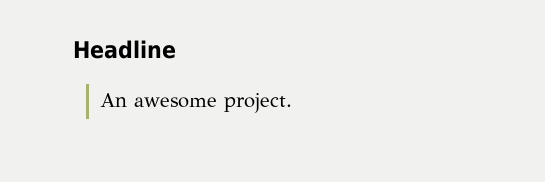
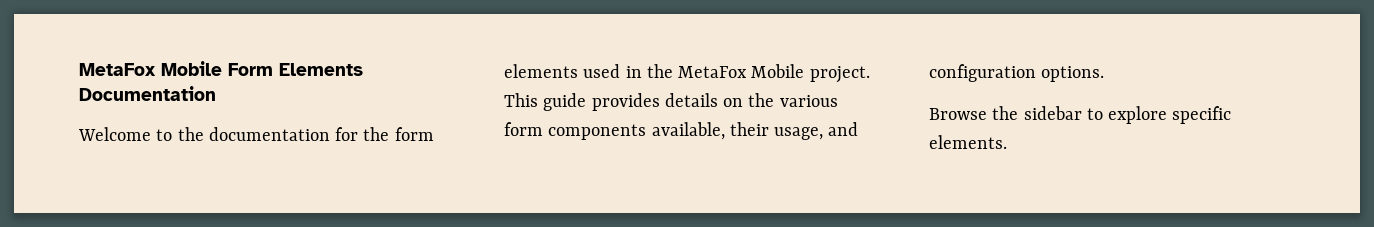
- Headline
- An awesome project.
+ MetaFox Mobile Form Elements Documentation
+ Welcome to the documentation for the form elements used in the MetaFox Mobile project. This guide provides details on the various form components available, their usage, and configuration options.
+ Browse the sidebar to explore specific elements.

